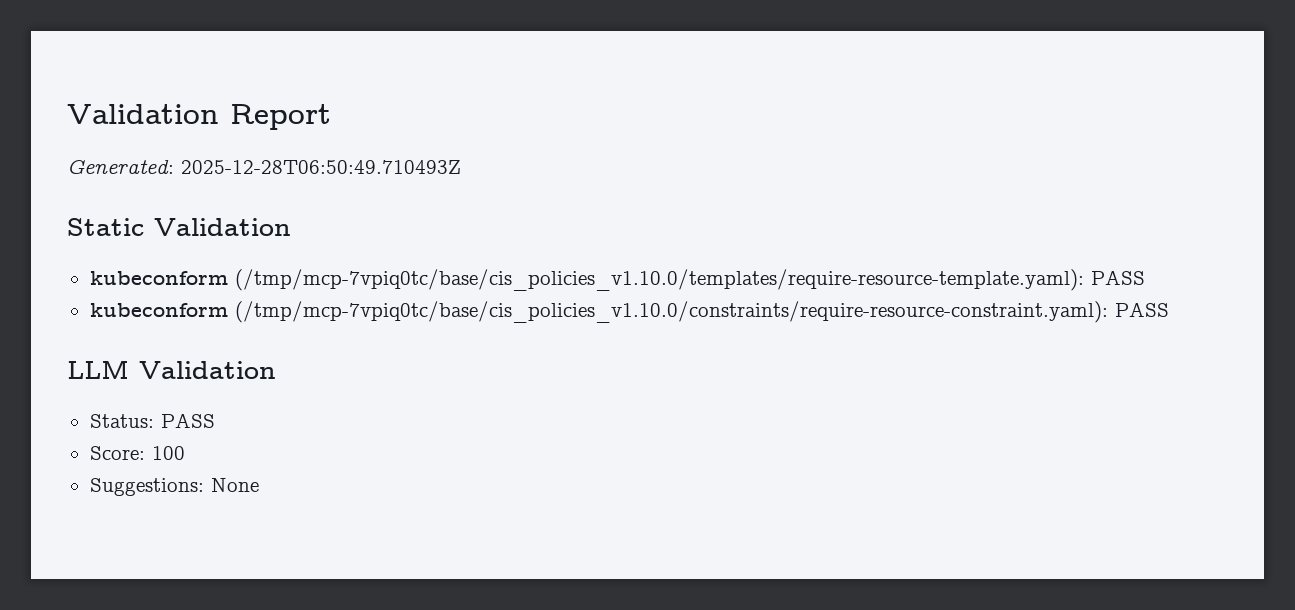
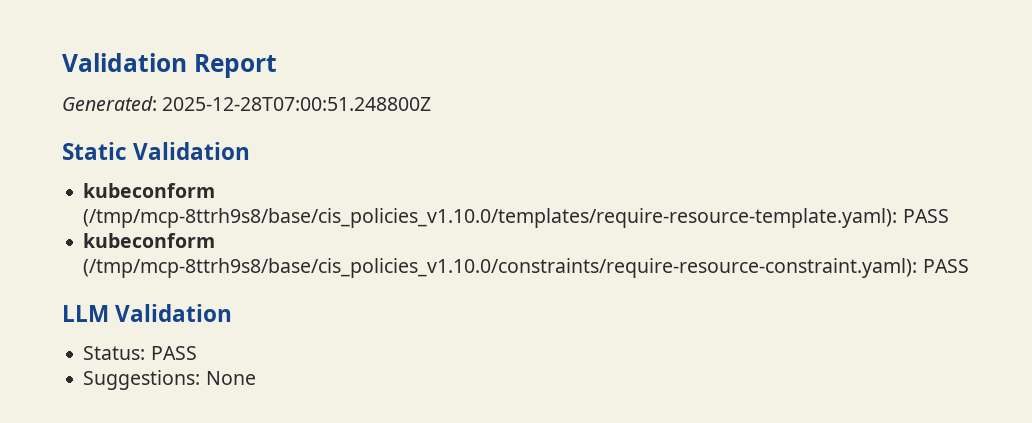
- Generated: 2025-12-28T06:50:49.710493Z
+ Generated: 2025-12-28T07:00:51.248800Z
- kubeconform (/tmp/mcp-7vpiq0tc/base/cis_policies_v1.10.0/templates/require-resource-template.yaml): PASS
+ kubeconform (/tmp/mcp-8ttrh9s8/base/cis_policies_v1.10.0/templates/require-resource-template.yaml): PASS
- kubeconform (/tmp/mcp-7vpiq0tc/base/cis_policies_v1.10.0/constraints/require-resource-constraint.yaml): PASS
+ kubeconform (/tmp/mcp-8ttrh9s8/base/cis_policies_v1.10.0/constraints/require-resource-constraint.yaml): PASS
- Score: 100

